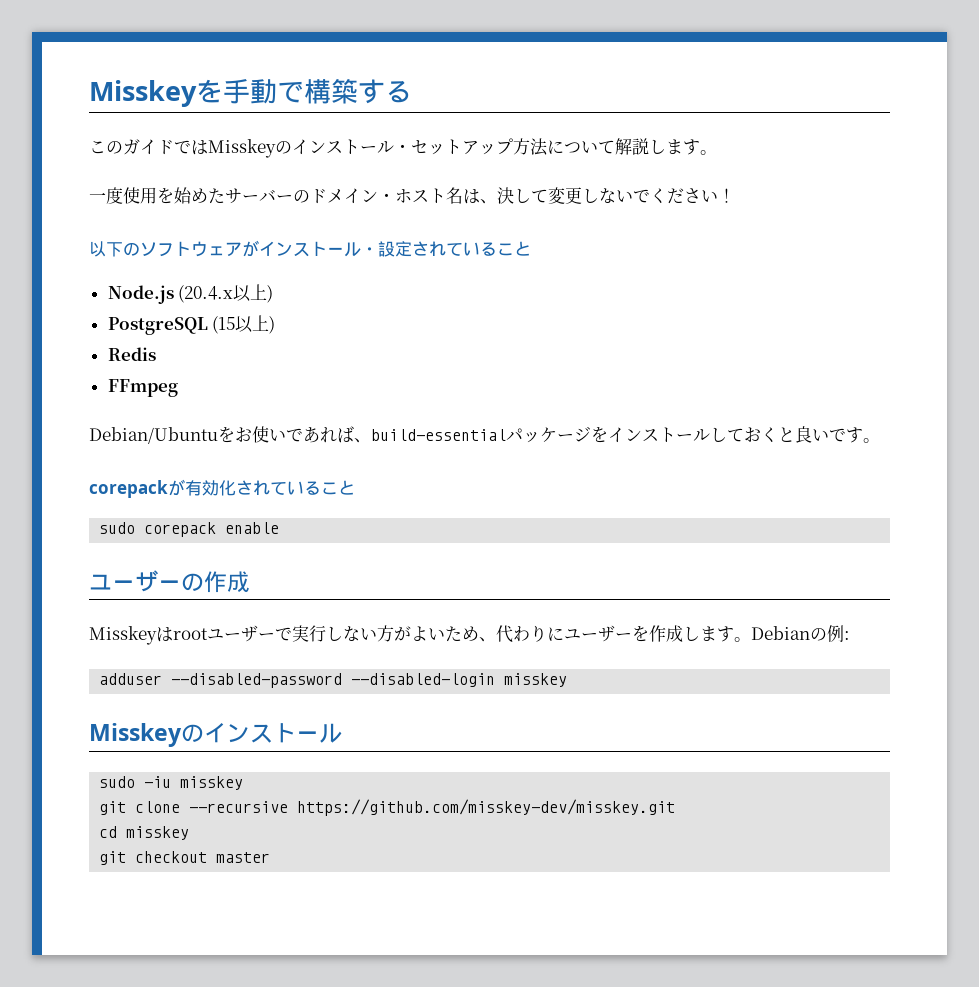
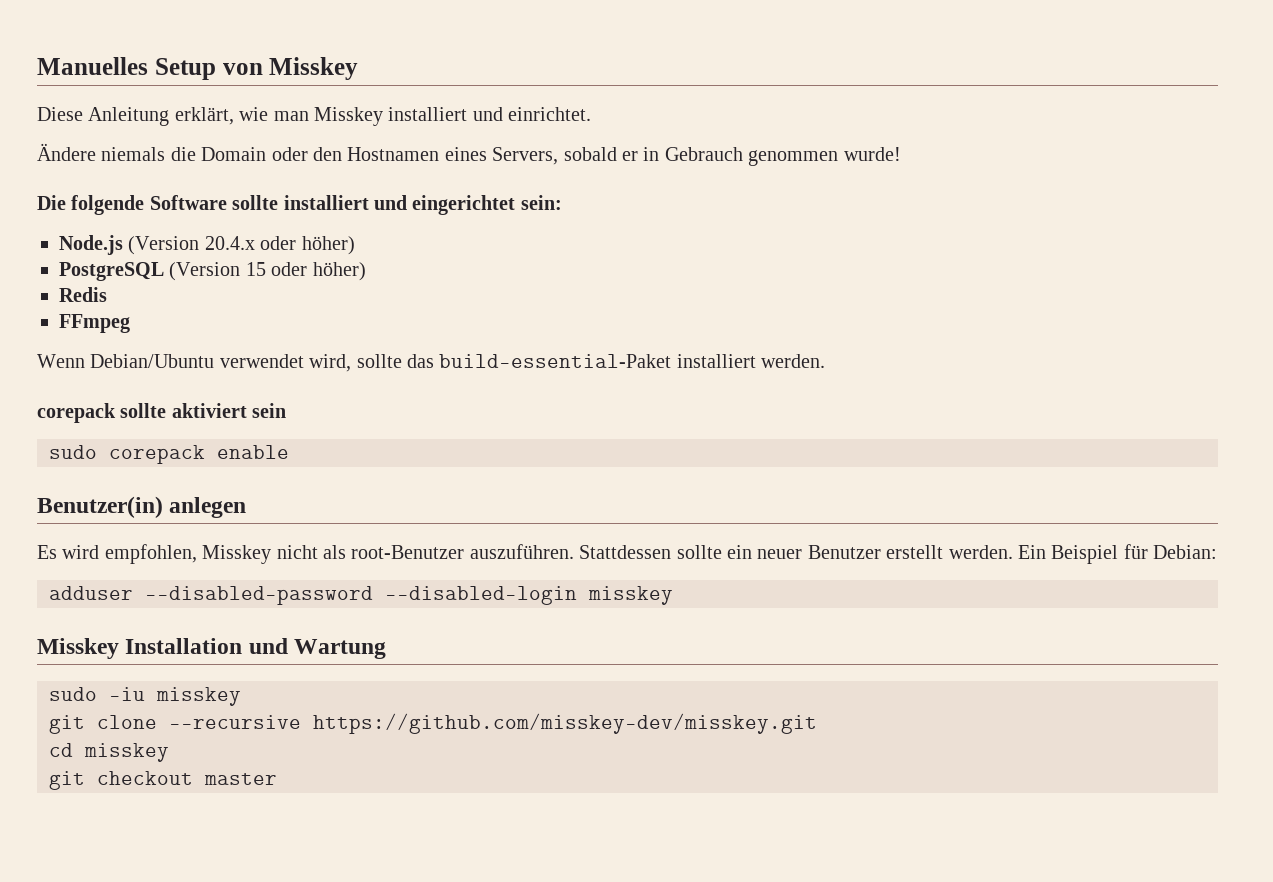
- Misskeyを手動で構築する
- このガイドではMisskeyのインストール・セットアップ方法について解説します。
- 一度使用を始めたサーバーのドメイン・ホスト名は、決して変更しないでください！
- 以下のソフトウェアがインストール・設定されていること
- Node.js (20.4.x以上)
- PostgreSQL (15以上)
+ Manuelles Setup von Misskey
+ Diese Anleitung erklärt, wie man Misskey installiert und einrichtet.
+ Ändere niemals die Domain oder den Hostnamen eines Servers, sobald er in Gebrauch genommen wurde!
+ Die folgende Software sollte installiert und eingerichtet sein:
+ Node.js (Version 20.4.x oder höher)
+ PostgreSQL (Version 15 oder höher)
  Redis
  FFmpeg
- Debian/Ubuntuをお使いであれば、build-essentialパッケージをインストールしておくと良いです。
- corepackが有効化されていること
+ Wenn Debian/Ubuntu verwendet wird, sollte das build-essential-Paket installiert werden.
+ corepack sollte aktiviert sein
  sudo corepack enable
- ユーザーの作成
- Misskeyはrootユーザーで実行しない方がよいため、代わりにユーザーを作成します。Debianの例:
+ Benutzer(in) anlegen
+ Es wird empfohlen, Misskey nicht als root-Benutzer auszuführen. Stattdessen sollte ein neuer Benutzer erstellt werden. Ein Beispiel für Debian:
  adduser --disabled-password --disabled-login misskey
- Misskeyのインストール
+ Misskey Installation und Wartung

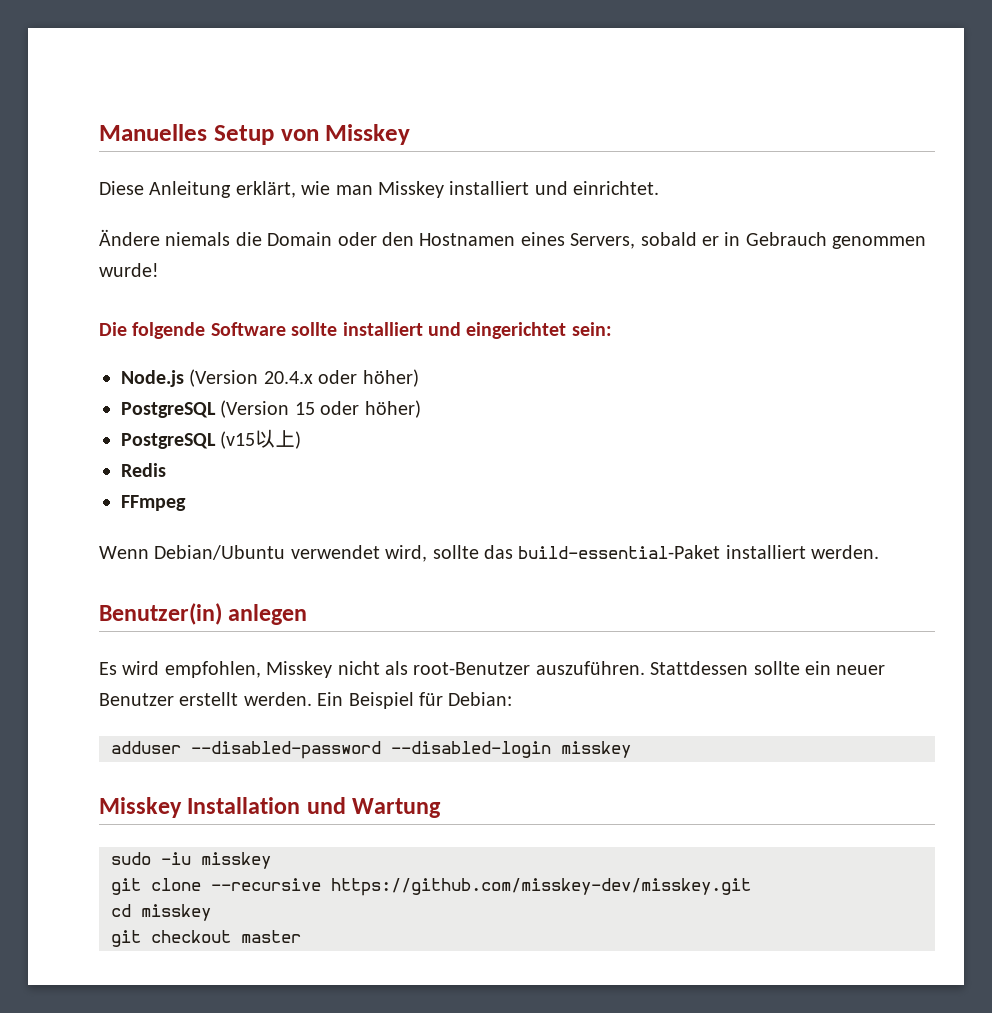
+ PostgreSQL (v15以上)
- corepack sollte aktiviert sein
- sudo corepack enable

